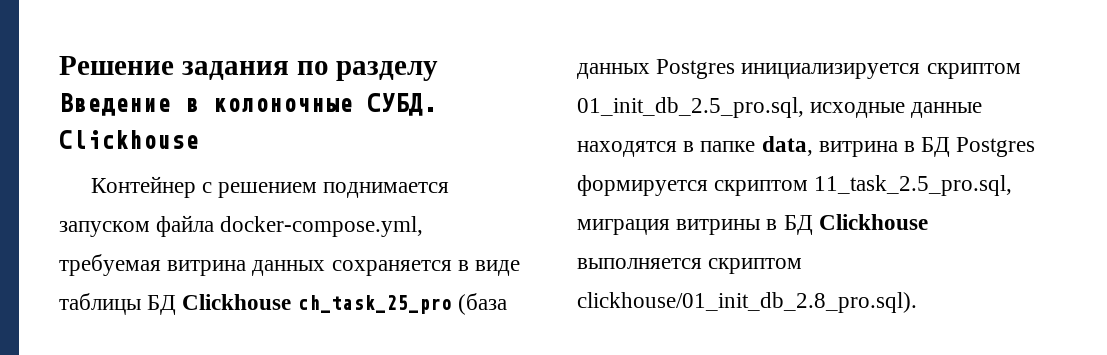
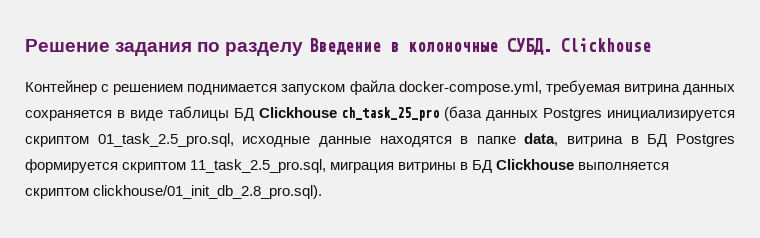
- Контейнер с решением поднимается запуском файла docker-compose.yml, требуемая витрина данных сохраняется в виде таблицы БД Clickhouse ch_task_25_pro (база данных Postgres инициализируется скриптом 01_init_db_2.5_pro.sql, исходные данные находятся в папке data, витрина в БД Postgres формируется скриптом 11_task_2.5_pro.sql, миграция витрины в БД Clickhouse выполняется скриптом clickhouse/01_init_db_2.8_pro.sql).
+ Контейнер с решением поднимается запуском файла docker-compose.yml, требуемая витрина данных сохраняется в виде таблицы БД Clickhouse ch_task_25_pro (база данных Postgres инициализируется скриптом 01_task_2.5_pro.sql, исходные данные находятся в папке data, витрина в БД Postgres формируется скриптом 11_task_2.5_pro.sql, миграция витрины в БД Clickhouse выполняется скриптом clickhouse/01_init_db_2.8_pro.sql).

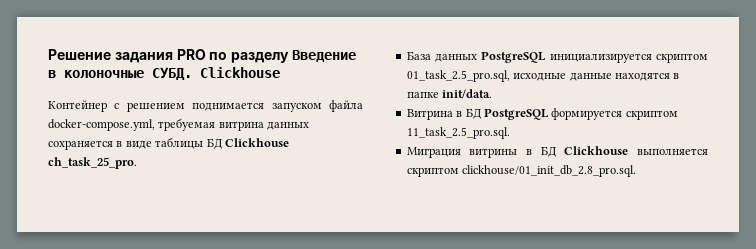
- Решение задания по разделу Введение в колоночные СУБД.
+ Решение задания PRO по разделу Введение в колоночные СУБД.
- Контейнер с решением поднимается запуском файла docker-compose.yml, требуемая витрина данных сохраняется в виде таблицы БД Clickhouse ch_task_25_pro (база данных Postgres инициализируется скриптом 01_task_2.5_pro.sql, исходные данные находятся в папке data, витрина в БД Postgres формируется скриптом 11_task_2.5_pro.sql, миграция витрины в БД Clickhouse выполняется скриптом clickhouse/01_init_db_2.8_pro.sql).
+ Контейнер с решением поднимается запуском файла docker-compose.yml, требуемая витрина данных сохраняется в виде таблицы БД Clickhouse ch_task_25_pro.
+ База данных PostgreSQL инициализируется скриптом 01_task_2.5_pro.sql, исходные данные находятся в папке init/data.
+ Витрина в БД PostgreSQL формируется скриптом 11_task_2.5_pro.sql.
+ Миграция витрины в БД Clickhouse выполняется скриптом clickhouse/01_init_db_2.8_pro.sql.

